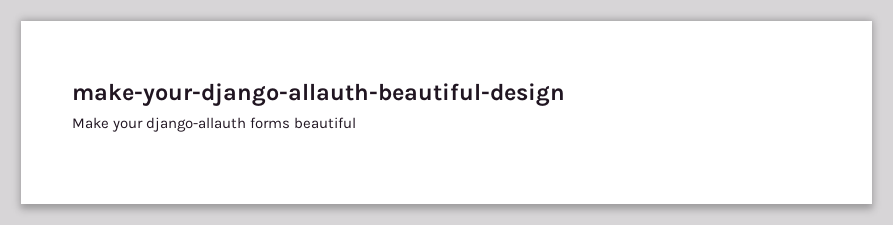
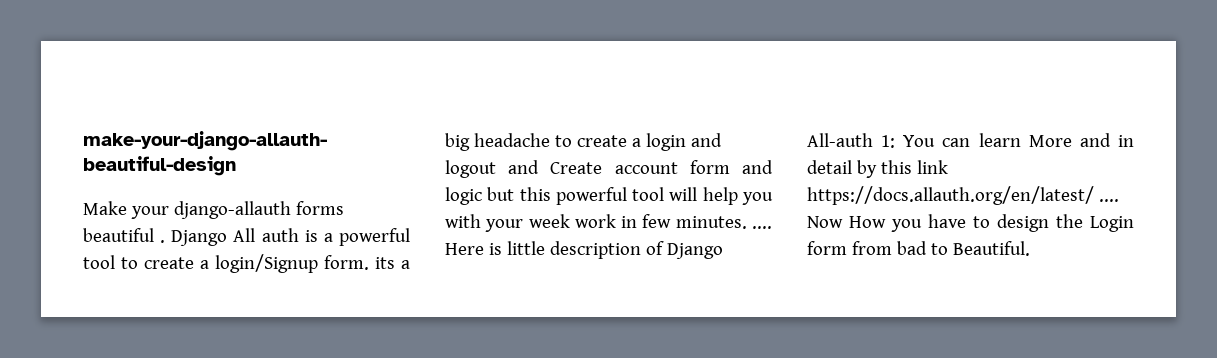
- Make your django-allauth forms beautiful
+ Make your django-allauth forms beautiful . Django All auth is a powerful tool to create a login/Signup form. its a big headache to create a login and logout and Create account form and logic but this powerful tool will help you with your week work in few minutes. .... Here is little description of Django All-auth 1: You can learn More and in detail by this link https://docs.allauth.org/en/latest/ .... Now How you have to design the Login form from bad to Beautiful.

